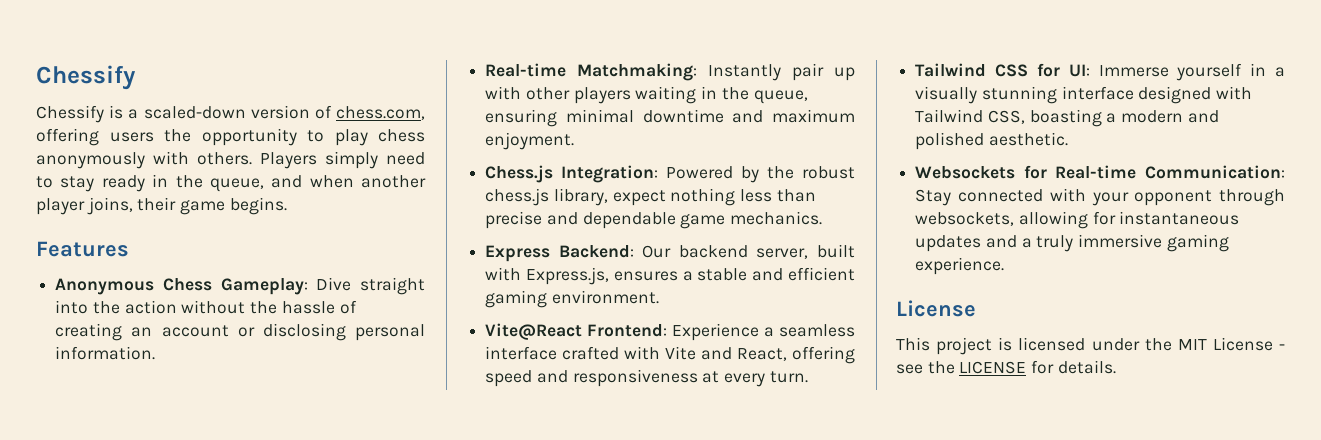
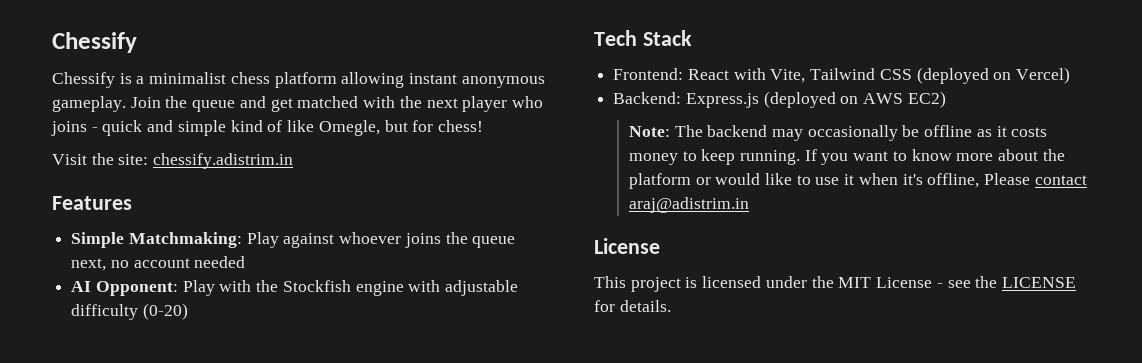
- Chessify is a scaled-down version of chess.com, offering users the opportunity to play chess anonymously with others. Players simply need to stay ready in the queue, and when another player joins, their game begins.
+ Chessify is a minimalist chess platform allowing instant anonymous gameplay. Join the queue and get matched with the next player who joins - quick and simple kind of like Omegle, but for chess!
+ Visit the site: chessify.adistrim.in
  Features
- Anonymous Chess Gameplay: Dive straight into the action without the hassle of creating an account or disclosing personal information.
- Real-time Matchmaking: Instantly pair up with other players waiting in the queue, ensuring minimal downtime and maximum enjoyment.
- Chess.js Integration: Powered by the robust chess.js library, expect nothing less than precise and dependable game mechanics.
- Express Backend: Our backend server, built with Express.js, ensures a stable and efficient gaming environment.
- Vite@React Frontend: Experience a seamless interface crafted with Vite and React, offering speed and responsiveness at every turn.
- Tailwind CSS for UI: Immerse yourself in a visually stunning interface designed with Tailwind CSS, boasting a modern and polished aesthetic.
- Websockets for Real-time Communication: Stay connected with your opponent through websockets, allowing for instantaneous updates and a truly immersive gaming experience.
+ Simple Matchmaking: Play against whoever joins the queue next, no account needed
+ AI Opponent: Play with the Stockfish engine with adjustable difficulty (0-20)
+ Tech Stack
+ Frontend: React with Vite, Tailwind CSS (deployed on Vercel)
+ Backend: Express.js (deployed on AWS EC2)
+ Note: The backend may occasionally be offline as it costs money to keep running. If you want to know more about the platform or would like to use it when it's offline, Please contact araj@adistrim.in

